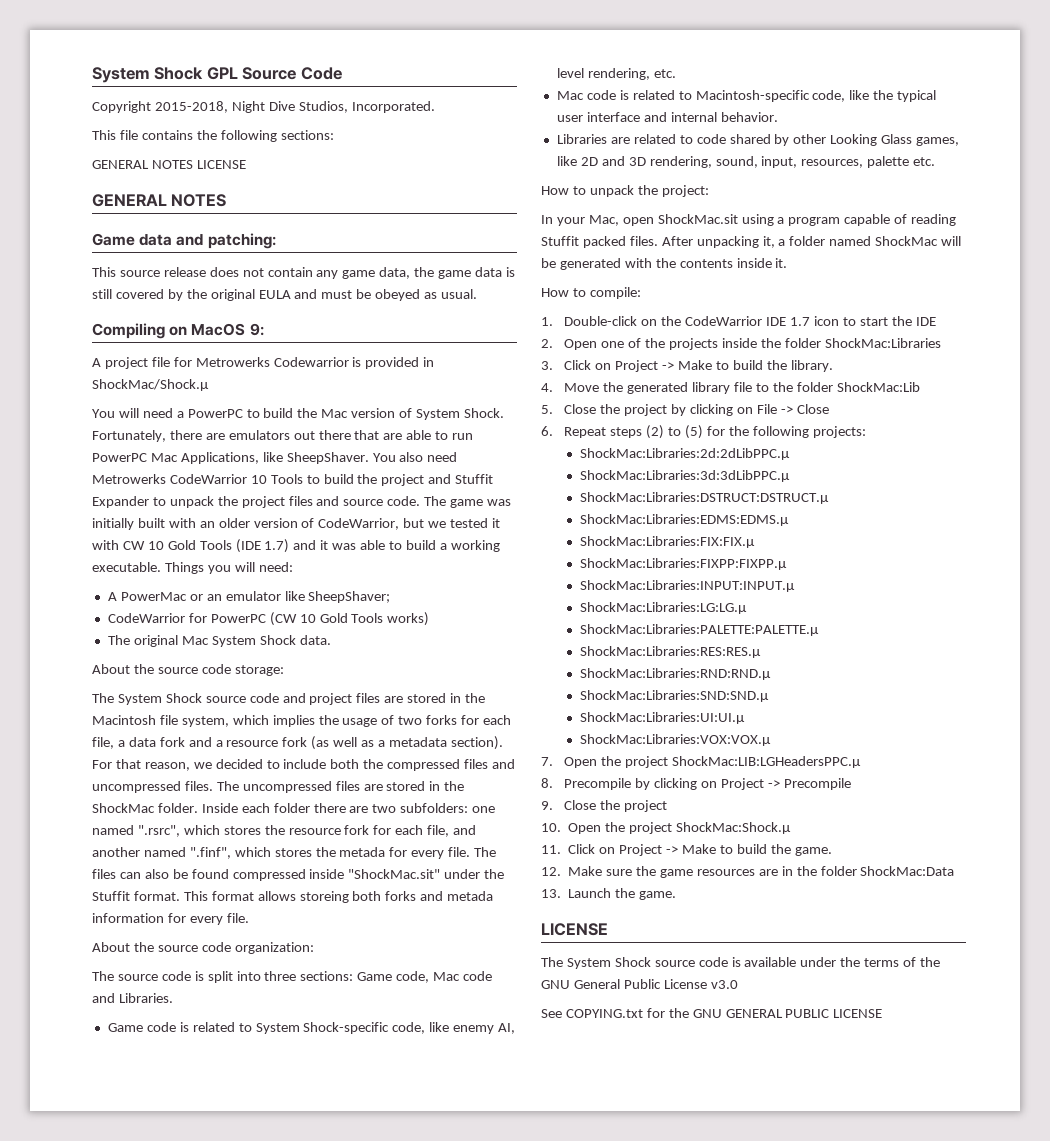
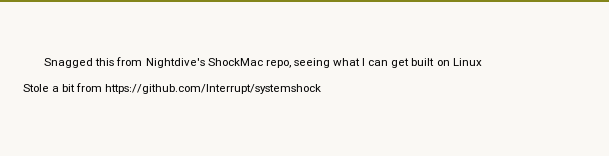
- System Shock GPL Source Code
- Copyright 2015-2018, Night Dive Studios, Incorporated.
- This file contains the following sections:
- GENERAL NOTES LICENSE
- GENERAL NOTES
- Game data and patching:
- This source release does not contain any game data, the game data is still covered by the original EULA and must be obeyed as usual.
- Compiling on MacOS 9:
- A project file for Metrowerks Codewarrior is provided in ShockMac/Shock.µ
- You will need a PowerPC to build the Mac version of System Shock. Fortunately, there are emulators out there that are able to run PowerPC Mac Applications, like SheepShaver. You also need Metrowerks CodeWarrior 10 Tools to build the project and Stuffit Expander to unpack the project files and source code. The game was initially built with an older version of CodeWarrior, but we tested it with CW 10 Gold Tools (IDE 1.7) and it was able to build a working executable. Things you will need:
- A PowerMac or an emulator like SheepShaver;
- CodeWarrior for PowerPC (CW 10 Gold Tools works)
- The original Mac System Shock data.
- About the source code storage:
- The System Shock source code and project files are stored in the Macintosh file system, which implies the usage of two forks for each file, a data fork and a resource fork (as well as a metadata section). For that reason, we decided to include both the compressed files and uncompressed files. The uncompressed files are stored in the ShockMac folder. Inside each folder there are two subfolders: one named ".rsrc", which stores the resource fork for each file, and another named ".finf", which stores the metada for every file. The files can also be found compressed inside "ShockMac.sit" under the Stuffit format. This format allows storeing both forks and metada information for every file.
- About the source code organization:
- The source code is split into three sections: Game code, Mac code and Libraries.
- Game code is related to System Shock-specific code, like enemy AI, level rendering, etc.
- Mac code is related to Macintosh-specific code, like the typical user interface and internal behavior.
- Libraries are related to code shared by other Looking Glass games, like 2D and 3D rendering, sound, input, resources, palette etc.
- How to unpack the project:
- In your Mac, open ShockMac.sit using a program capable of reading Stuffit packed files. After unpacking it, a folder named ShockMac will be generated with the contents inside it.
- How to compile:
- 1. Double-click on the CodeWarrior IDE 1.7 icon to start the IDE
- 2. Open one of the projects inside the folder ShockMac:Libraries
- 3. Click on Project -> Make to build the library.
- 4. Move the generated library file to the folder ShockMac:Lib
- 5. Close the project by clicking on File -> Close
- 6. Repeat steps (2) to (5) for the following projects:
- ShockMac:Libraries:2d:2dLibPPC.µ
- ShockMac:Libraries:3d:3dLibPPC.µ
- ShockMac:Libraries:DSTRUCT:DSTRUCT.µ
- ShockMac:Libraries:EDMS:EDMS.µ
- ShockMac:Libraries:FIX:FIX.µ
- ShockMac:Libraries:FIXPP:FIXPP.µ
- ShockMac:Libraries:INPUT:INPUT.µ
- ShockMac:Libraries:LG:LG.µ
- ShockMac:Libraries:PALETTE:PALETTE.µ
- ShockMac:Libraries:RES:RES.µ
- ShockMac:Libraries:RND:RND.µ
- ShockMac:Libraries:SND:SND.µ
- ShockMac:Libraries:UI:UI.µ
- ShockMac:Libraries:VOX:VOX.µ
- 7. Open the project ShockMac:LIB:LGHeadersPPC.µ
- 8. Precompile by clicking on Project -> Precompile
- 9. Close the project
- 10. Open the project ShockMac:Shock.µ
- 11. Click on Project -> Make to build the game.
- 12. Make sure the game resources are in the folder ShockMac:Data
- 13. Launch the game.
- LICENSE
- The System Shock source code is available under the terms of the GNU General Public License v3.0
- See COPYING.txt for the GNU GENERAL PUBLIC LICENSE
+ Snagged this from Nightdive's ShockMac repo, seeing what I can get built on Linux
+ Stole a bit from https://github.com/Interrupt/systemshock

